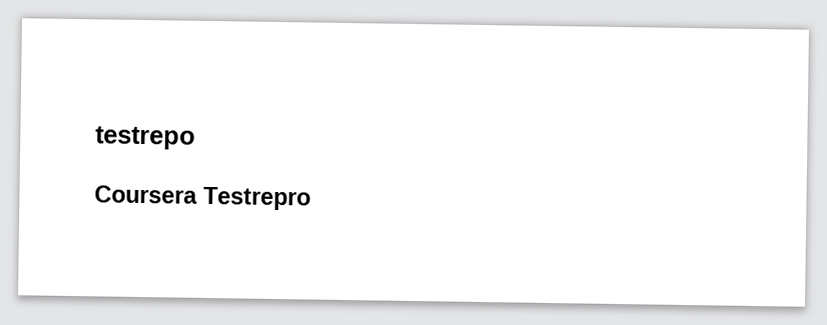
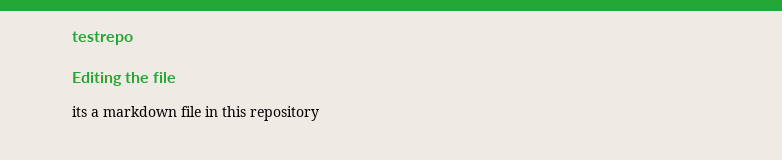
- Coursera Testrepro
+ Editing the file
+ its a markdown file in this repository

